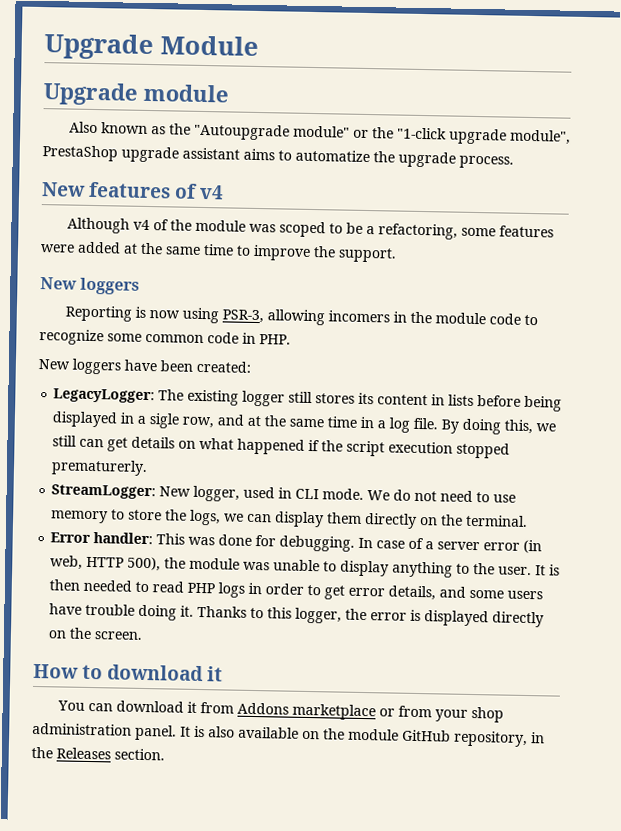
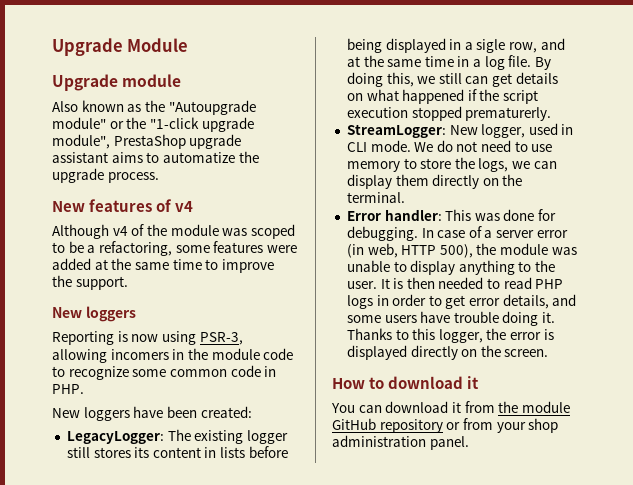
- You can download it from Addons marketplace or from your shop administration panel. It is also available on the module GitHub repository, in the Releases section.
+ You can download it from the module GitHub repository or from your shop administration panel.

